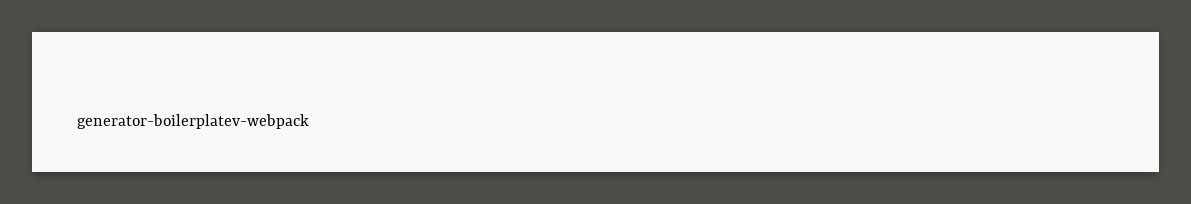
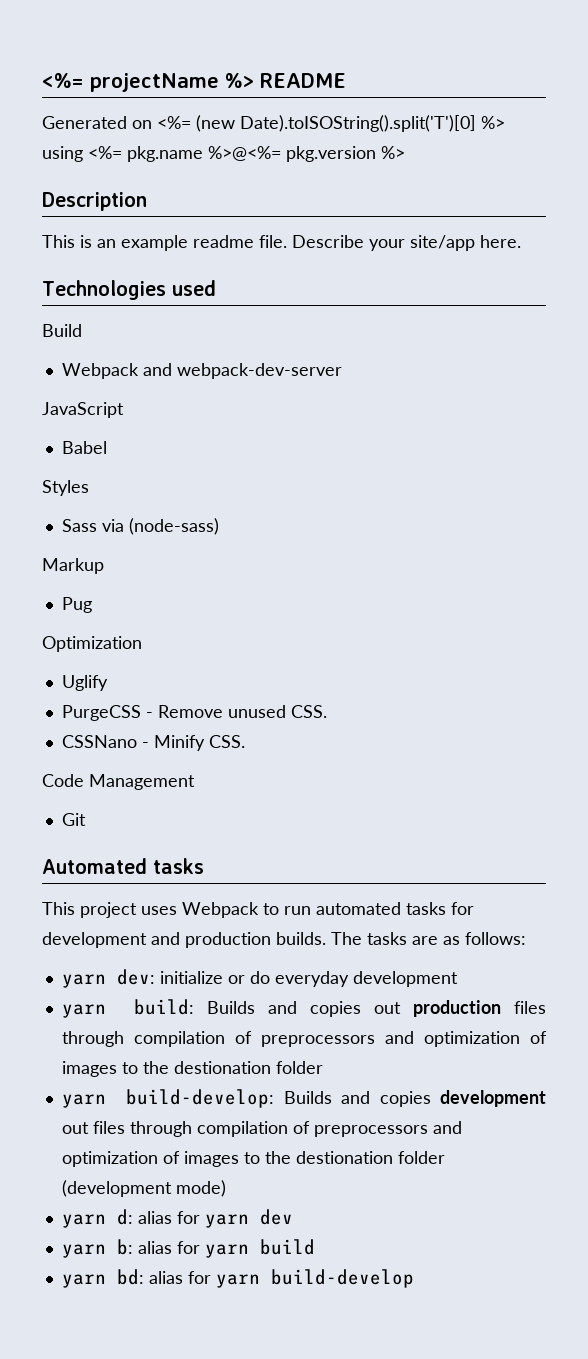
- generator-boilerplatev-webpack
+ <%= projectName %> README
+ Generated on <%= (new Date).toISOString().split('T')[0] %> using <%= pkg.name %>@<%= pkg.version %>
+ Description
+ This is an example readme file. Describe your site/app here.
+ Technologies used
+ Build
+ Webpack and webpack-dev-server
+ JavaScript
+ Babel
+ Styles
+ Sass via (node-sass)
+ Markup
+ Pug
+ Optimization
+ Uglify
+ PurgeCSS - Remove unused CSS.
+ CSSNano - Minify CSS.
+ Code Management
+ Git
+ Automated tasks
+ This project uses Webpack to run automated tasks for development and production builds. The tasks are as follows:
+ yarn dev: initialize or do everyday development
+ yarn build: Builds and copies out production files through compilation of preprocessors and optimization of images to the destionation folder
+ yarn build-develop: Builds and copies development out files through compilation of preprocessors and optimization of images to the destionation folder (development mode)
+ yarn d: alias for yarn dev
+ yarn b: alias for yarn build
+ yarn bd: alias for yarn build-develop

